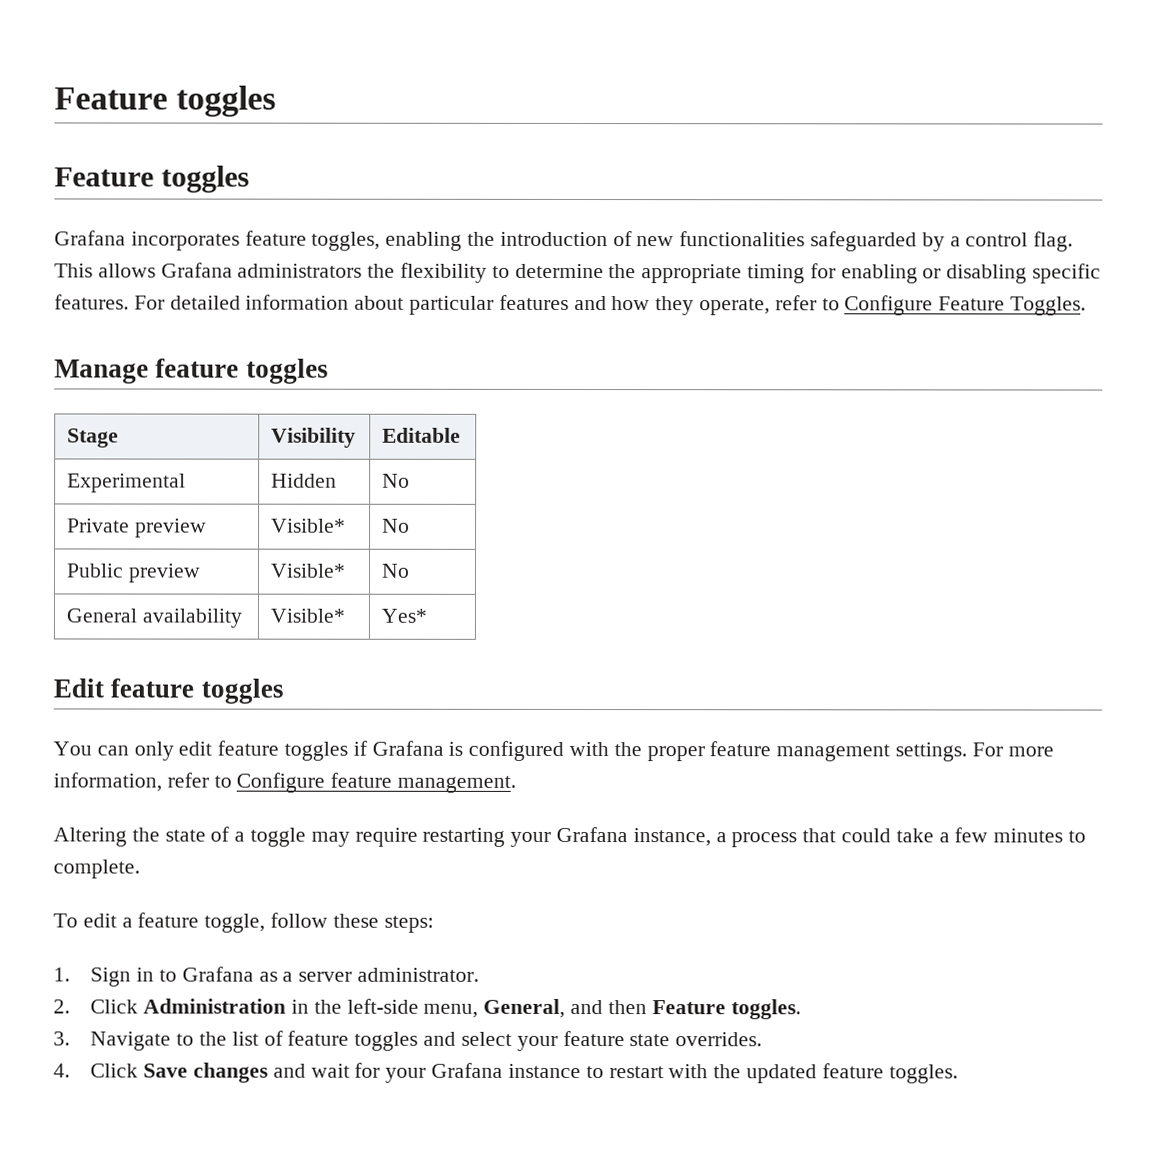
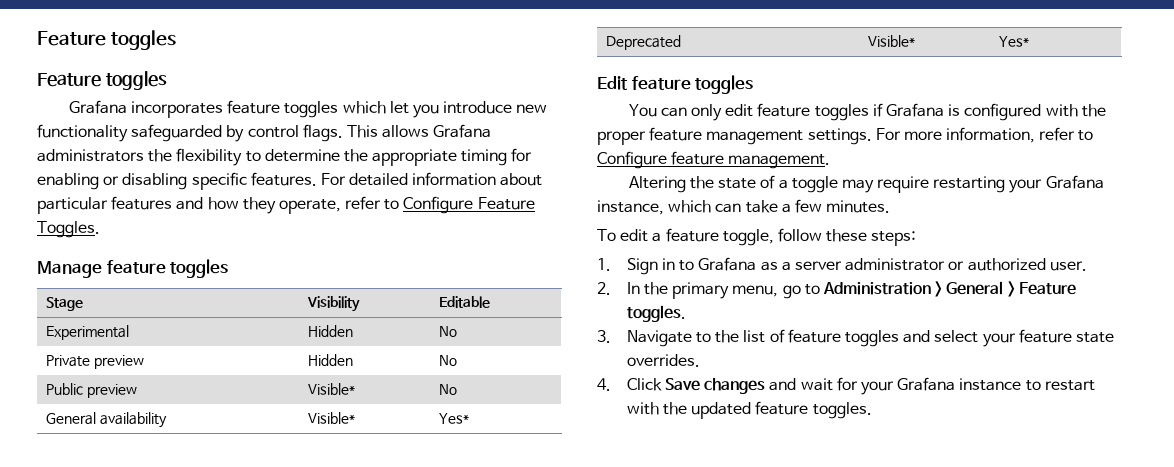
- Grafana incorporates feature toggles, enabling the introduction of new functionalities safeguarded by a control flag.
+ Grafana incorporates feature toggles which let you introduce new functionality safeguarded by control flags.
- Private preview | Visible* | No
+ Private preview | Hidden | No
+ Deprecated | Visible* | Yes*
- Altering the state of a toggle may require restarting your Grafana instance, a process that could take a few minutes to complete.
+ Altering the state of a toggle may require restarting your Grafana instance, which can take a few minutes.
- 1. Sign in to Grafana as a server administrator.
- 2. Click Administration in the left-side menu, General, and then Feature toggles.
+ 1. Sign in to Grafana as a server administrator or authorized user.
+ 2. In the primary menu, go to Administration > General > Feature toggles.

